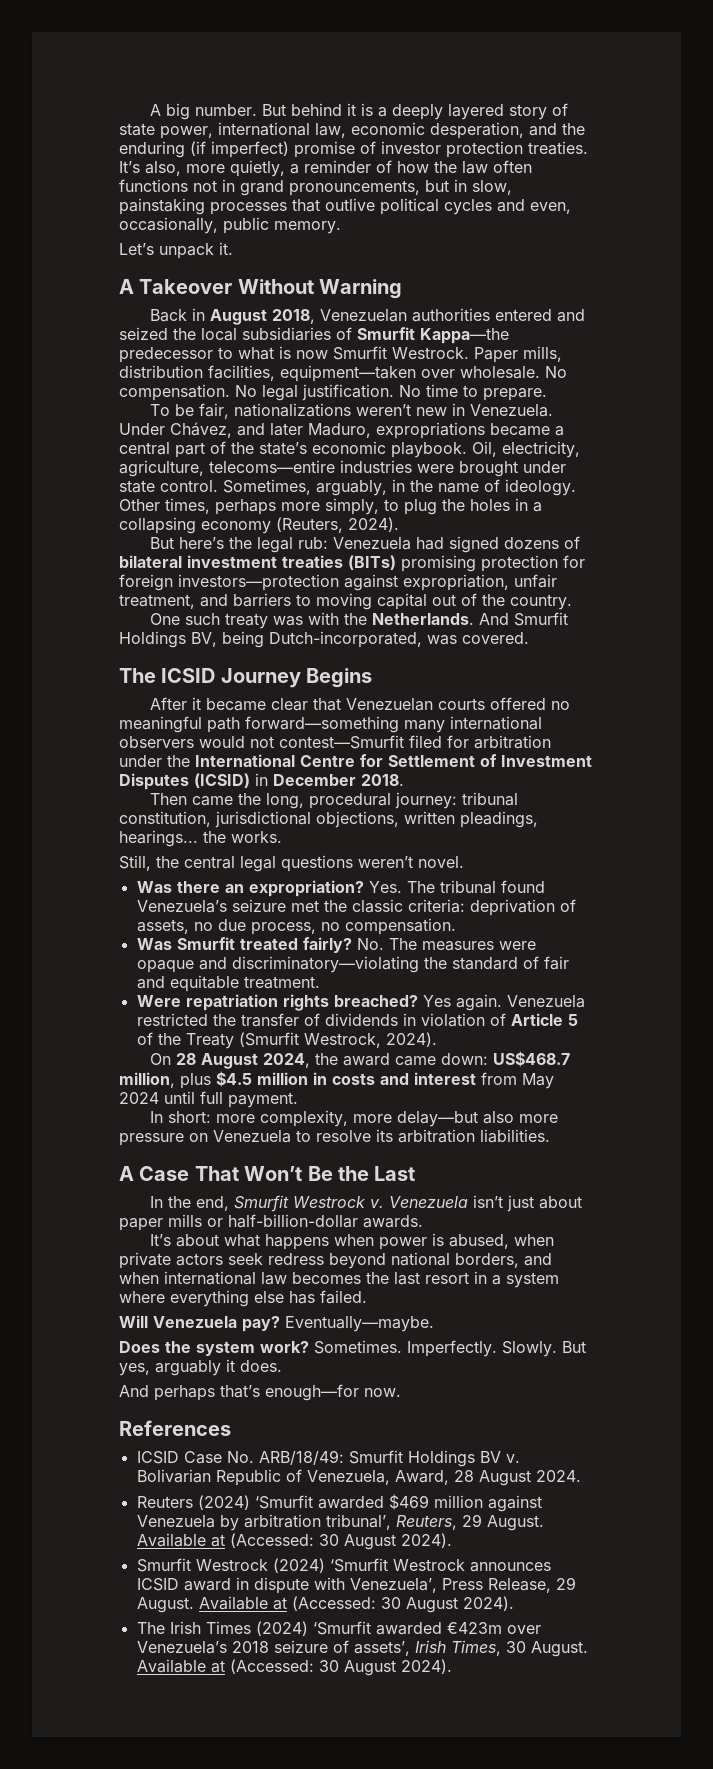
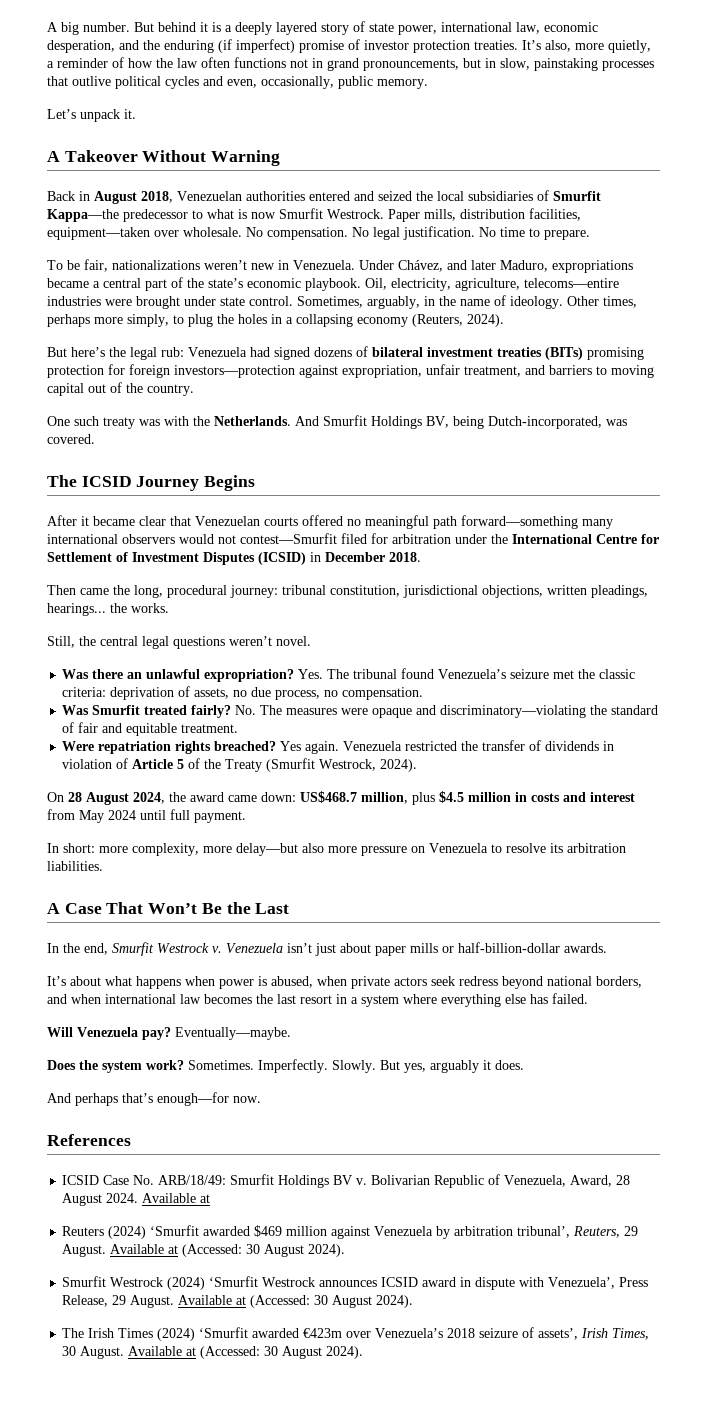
- Was there an expropriation?
+ Was there an unlawful expropriation?
- Bolivarian Republic of Venezuela, Award, 28 August 2024.
+ Bolivarian Republic of Venezuela, Award, 28 August 2024. Available at

